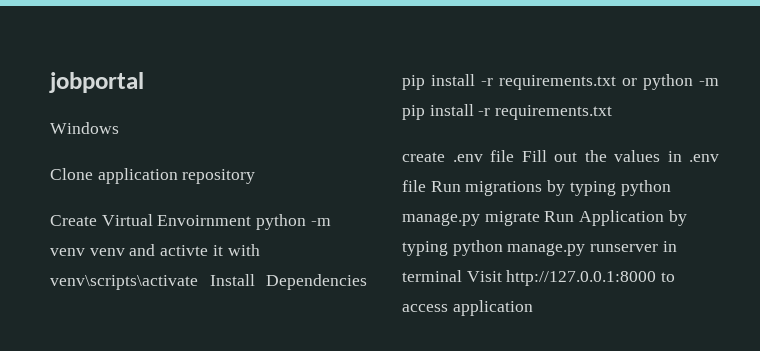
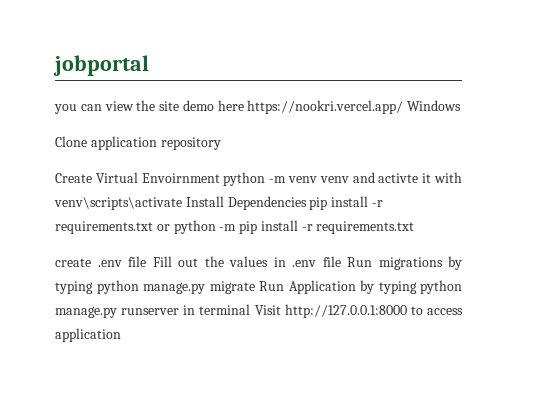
- Windows
+ you can view the site demo here https://nookri.vercel.app/ Windows

